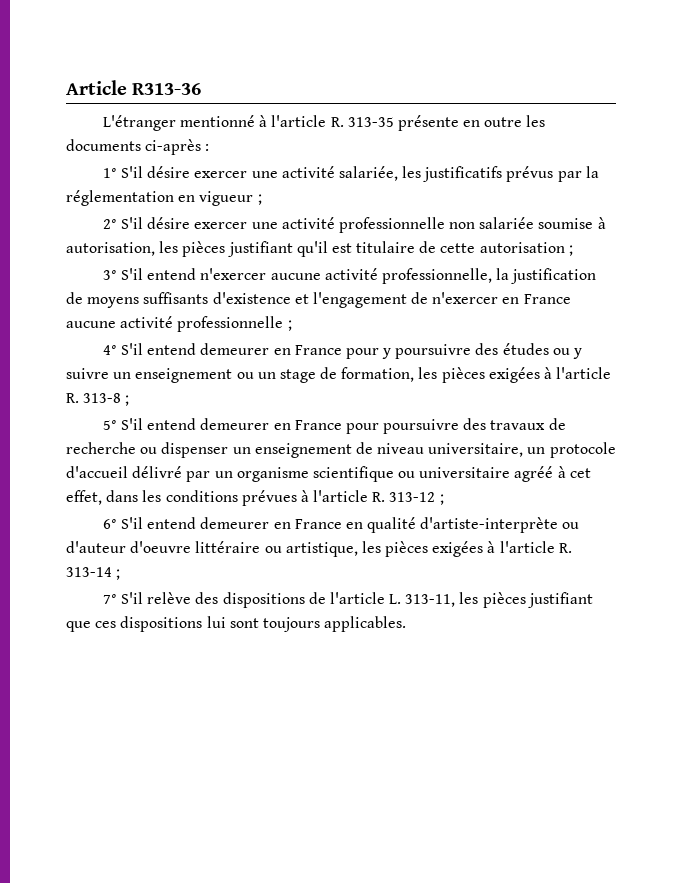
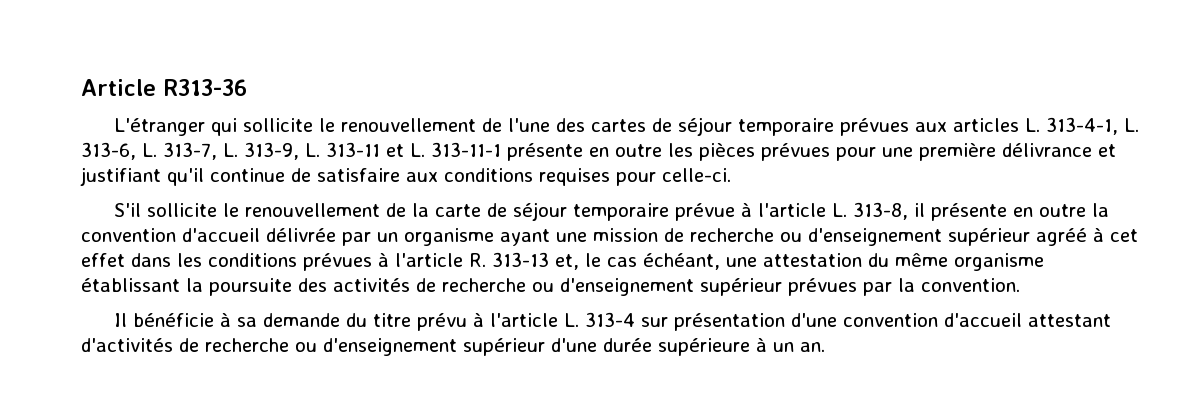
- L'étranger mentionné à l'article R. 313-35 présente en outre les documents ci-après :
- 1° S'il désire exercer une activité salariée, les justificatifs prévus par la réglementation en vigueur ;
- 2° S'il désire exercer une activité professionnelle non salariée soumise à autorisation, les pièces justifiant qu'il est titulaire de cette autorisation ;
- 3° S'il entend n'exercer aucune activité professionnelle, la justification de moyens suffisants d'existence et l'engagement de n'exercer en France aucune activité professionnelle ;
- 4° S'il entend demeurer en France pour y poursuivre des études ou y suivre un enseignement ou un stage de formation, les pièces exigées à l'article R. 313-8 ;
- 5° S'il entend demeurer en France pour poursuivre des travaux de recherche ou dispenser un enseignement de niveau universitaire, un protocole d'accueil délivré par un organisme scientifique ou universitaire agréé à cet effet, dans les conditions prévues à l'article R. 313-12 ;
- 6° S'il entend demeurer en France en qualité d'artiste-interprète ou d'auteur d'oeuvre littéraire ou artistique, les pièces exigées à l'article R. 313-14 ;
- 7° S'il relève des dispositions de l'article L. 313-11, les pièces justifiant que ces dispositions lui sont toujours applicables.
+ L'étranger qui sollicite le renouvellement de l'une des cartes de séjour temporaire prévues aux articles L. 313-4-1, L. 313-6, L. 313-7, L. 313-9, L. 313-11 et L. 313-11-1 présente en outre les pièces prévues pour une première délivrance et justifiant qu'il continue de satisfaire aux conditions requises pour celle-ci.
+ S'il sollicite le renouvellement de la carte de séjour temporaire prévue à l'article L. 313-8, il présente en outre la convention d'accueil délivrée par un organisme ayant une mission de recherche ou d'enseignement supérieur agréé à cet effet dans les conditions prévues à l'article R. 313-13 et, le cas échéant, une attestation du même organisme établissant la poursuite des activités de recherche ou d'enseignement supérieur prévues par la convention.
+ Il bénéficie à sa demande du titre prévu à l'article L. 313-4 sur présentation d'une convention d'accueil attestant d'activités de recherche ou d'enseignement supérieur d'une durée supérieure à un an.

